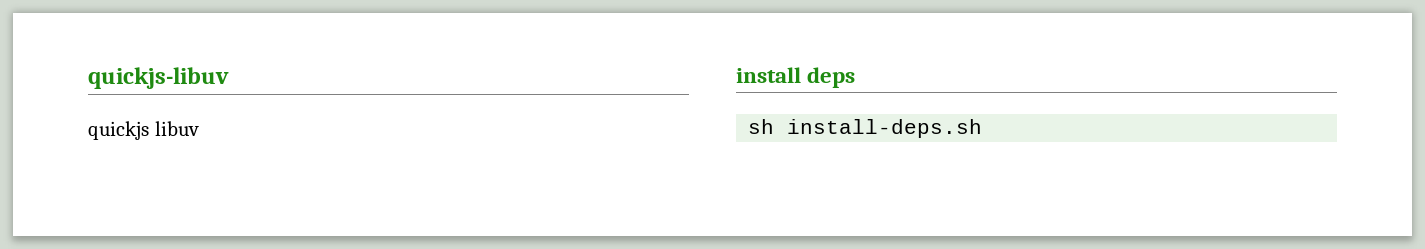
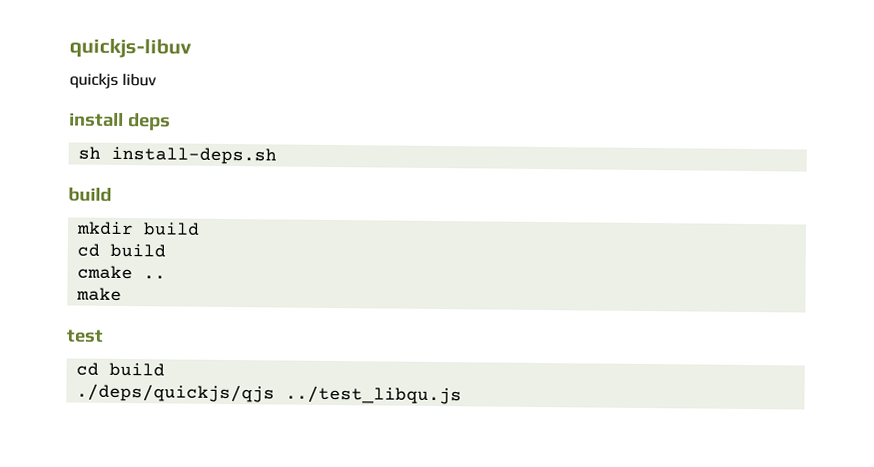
  sh install-deps.sh
+ build
+ mkdir build
+ cd build
+ cmake ..
+ make
+ test
+ cd build
+ ./deps/quickjs/qjs ../test_libqu.js

